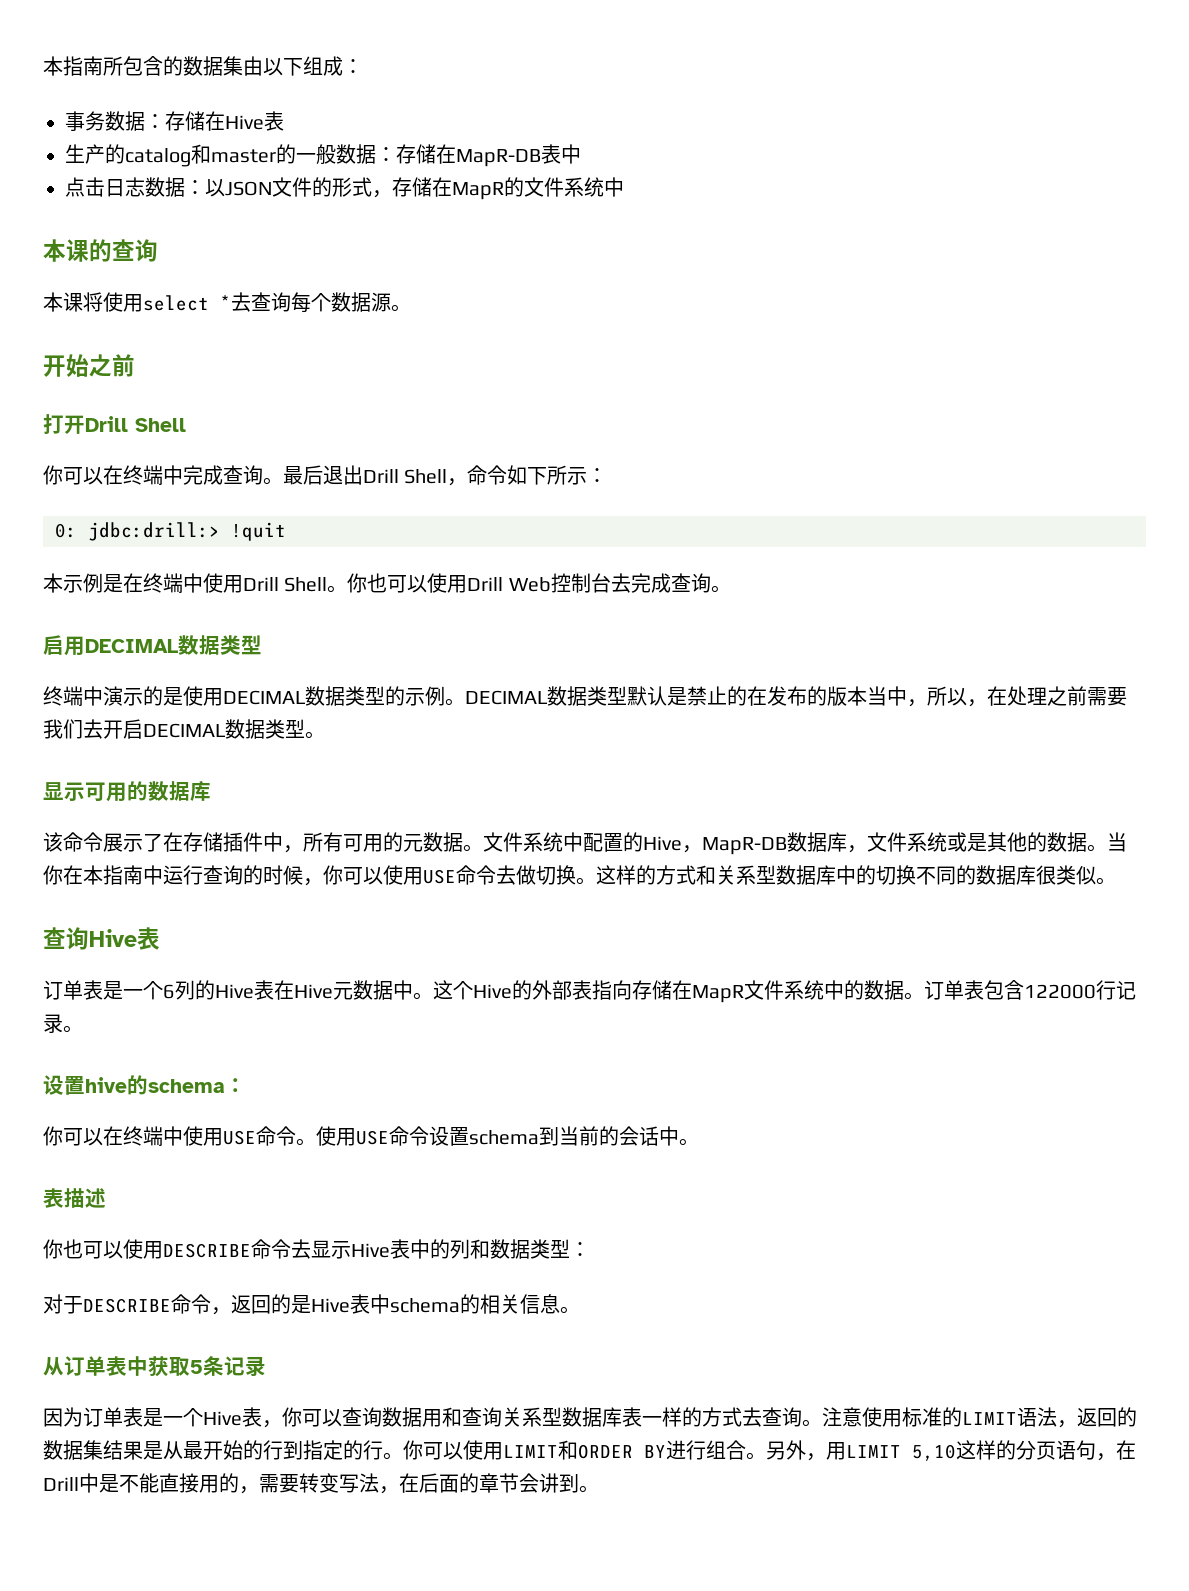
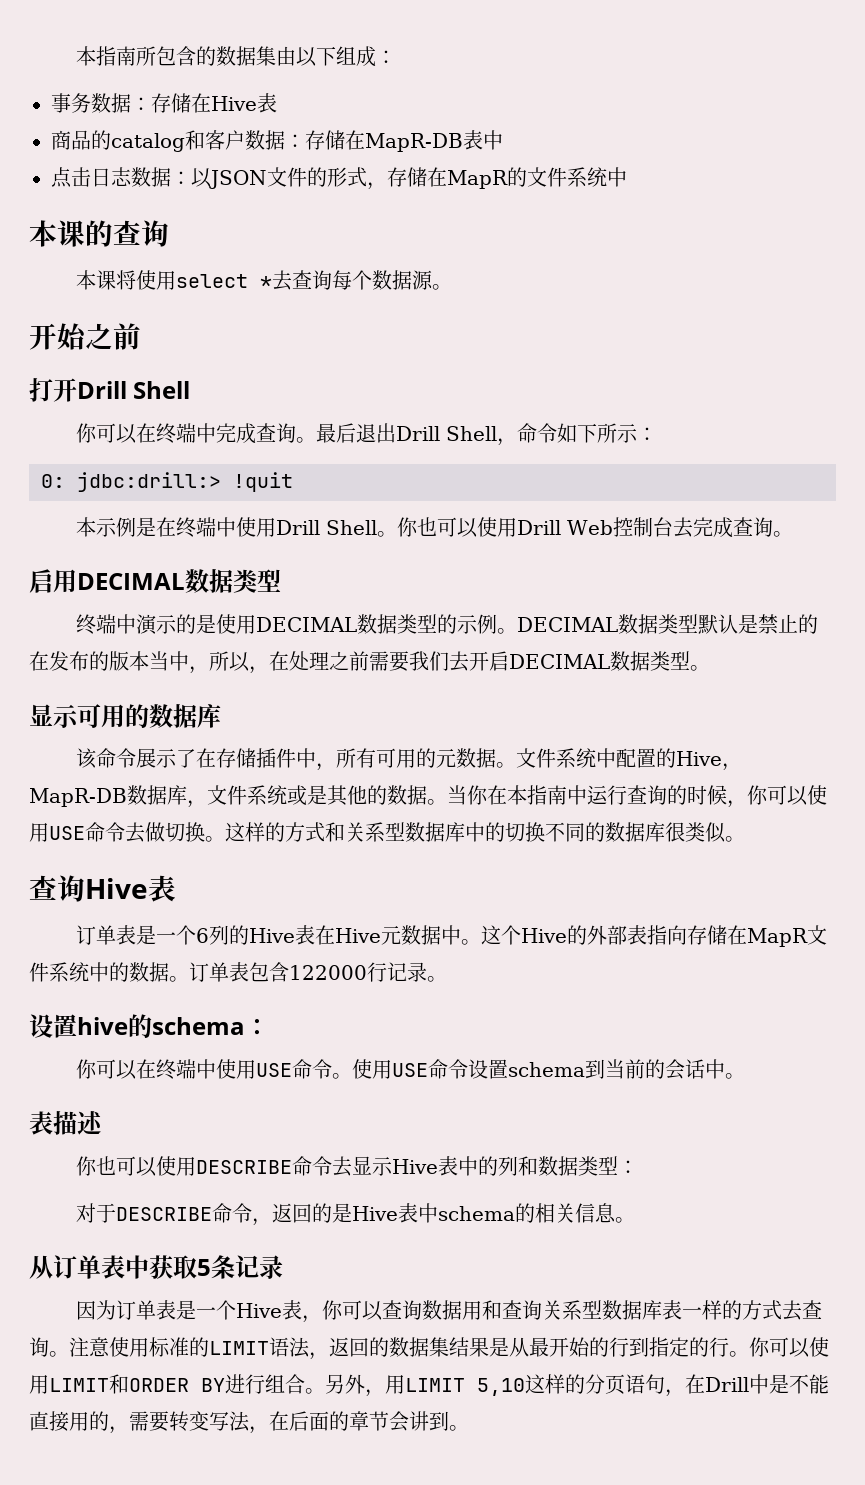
- 生产的catalog和master的一般数据：存储在MapR-DB表中
+ 商品的catalog和客户数据：存储在MapR-DB表中

